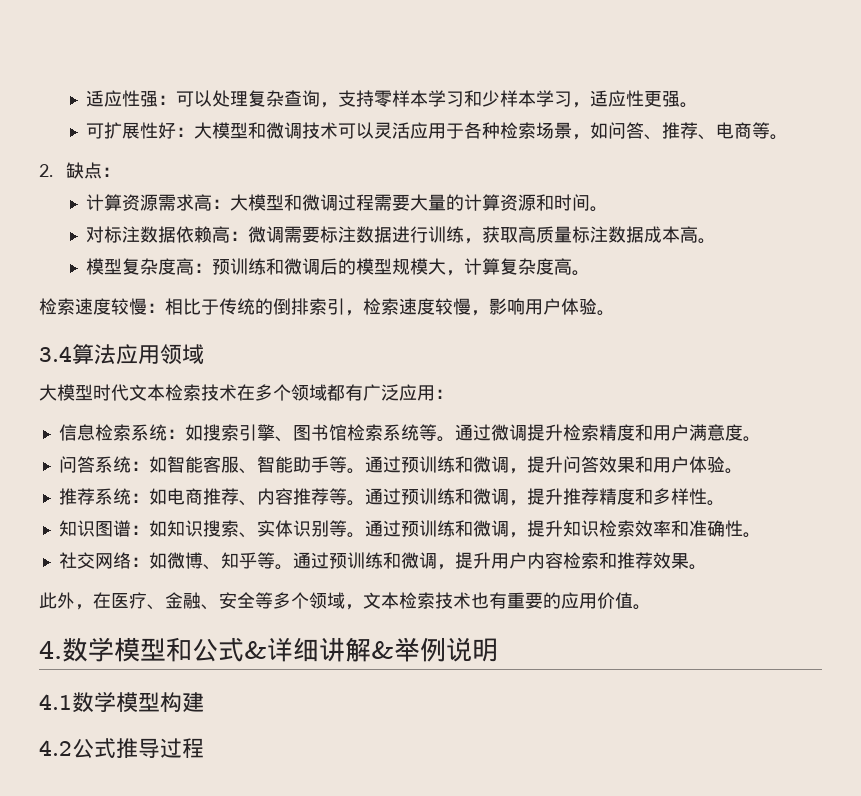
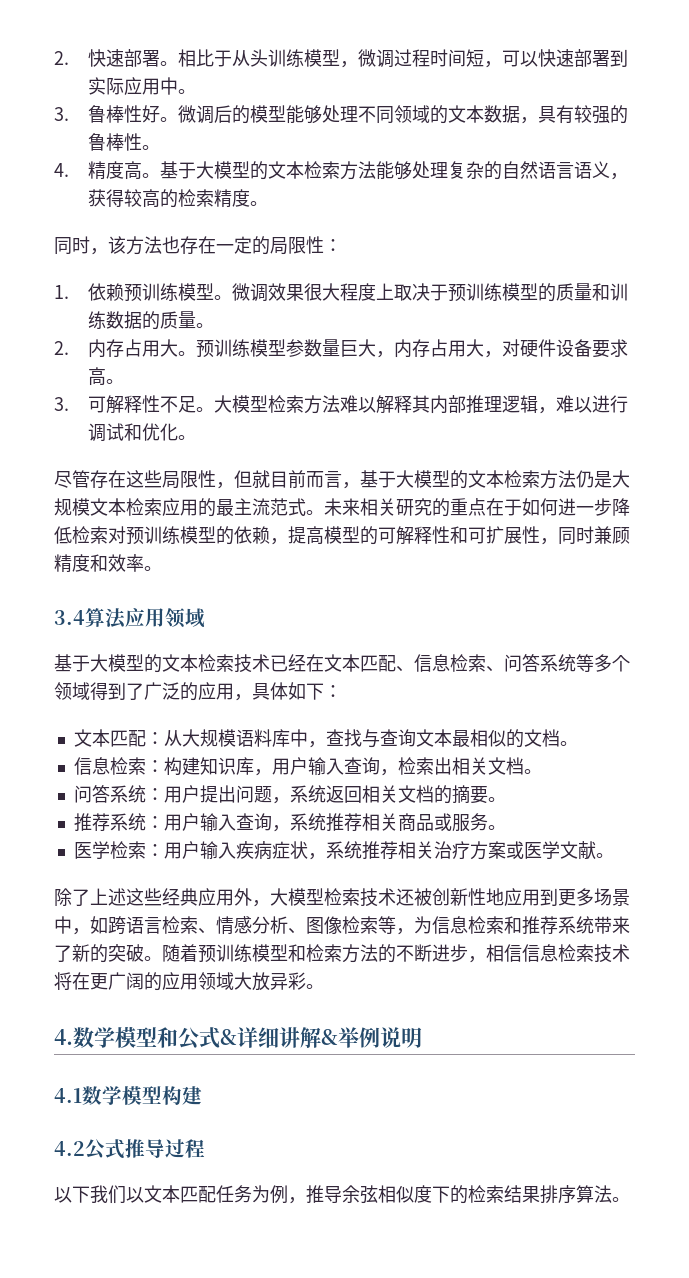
- 适应性强：可以处理复杂查询，支持零样本学习和少样本学习，适应性更强。
- 可扩展性好：大模型和微调技术可以灵活应用于各种检索场景，如问答、推荐、电商等。
- 2.缺点：
- 计算资源需求高：大模型和微调过程需要大量的计算资源和时间。
- 对标注数据依赖高：微调需要标注数据进行训练，获取高质量标注数据成本高。
- 模型复杂度高：预训练和微调后的模型规模大，计算复杂度高。
- 检索速度较慢：相比于传统的倒排索引，检索速度较慢，影响用户体验。
+ 2.快速部署。相比于从头训练模型，微调过程时间短，可以快速部署到实际应用中。
+ 3.鲁棒性好。微调后的模型能够处理不同领域的文本数据，具有较强的鲁棒性。
+ 4.精度高。基于大模型的文本检索方法能够处理复杂的自然语言语义，获得较高的检索精度。
+ 同时，该方法也存在一定的局限性：
+ 1.依赖预训练模型。微调效果很大程度上取决于预训练模型的质量和训练数据的质量。
+ 2.内存占用大。预训练模型参数量巨大，内存占用大，对硬件设备要求高。
+ 3.可解释性不足。大模型检索方法难以解释其内部推理逻辑，难以进行调试和优化。
+ 尽管存在这些局限性，但就目前而言，基于大模型的文本检索方法仍是大规模文本检索应用的最主流范式。未来相关研究的重点在于如何进一步降低检索对预训练模型的依赖，提高模型的可解释性和可扩展性，同时兼顾精度和效率。
- 大模型时代文本检索技术在多个领域都有广泛应用：
- 信息检索系统：如搜索引擎、图书馆检索系统等。通过微调提升检索精度和用户满意度。
- 问答系统：如智能客服、智能助手等。通过预训练和微调，提升问答效果和用户体验。
- 推荐系统：如电商推荐、内容推荐等。通过预训练和微调，提升推荐精度和多样性。
- 知识图谱：如知识搜索、实体识别等。通过预训练和微调，提升知识检索效率和准确性。
- 社交网络：如微博、知乎等。通过预训练和微调，提升用户内容检索和推荐效果。
- 此外，在医疗、金融、安全等多个领域，文本检索技术也有重要的应用价值。
+ 基于大模型的文本检索技术已经在文本匹配、信息检索、问答系统等多个领域得到了广泛的应用，具体如下：
+ 文本匹配：从大规模语料库中，查找与查询文本最相似的文档。
+ 信息检索：构建知识库，用户输入查询，检索出相关文档。
+ 问答系统：用户提出问题，系统返回相关文档的摘要。
+ 推荐系统：用户输入查询，系统推荐相关商品或服务。
+ 医学检索：用户输入疾病症状，系统推荐相关治疗方案或医学文献。
+ 除了上述这些经典应用外，大模型检索技术还被创新性地应用到更多场景中，如跨语言检索、情感分析、图像检索等，为信息检索和推荐系统带来了新的突破。随着预训练模型和检索方法的不断进步，相信信息检索技术将在更广阔的应用领域大放异彩。
+ 以下我们以文本匹配任务为例，推导余弦相似度下的检索结果排序算法。

